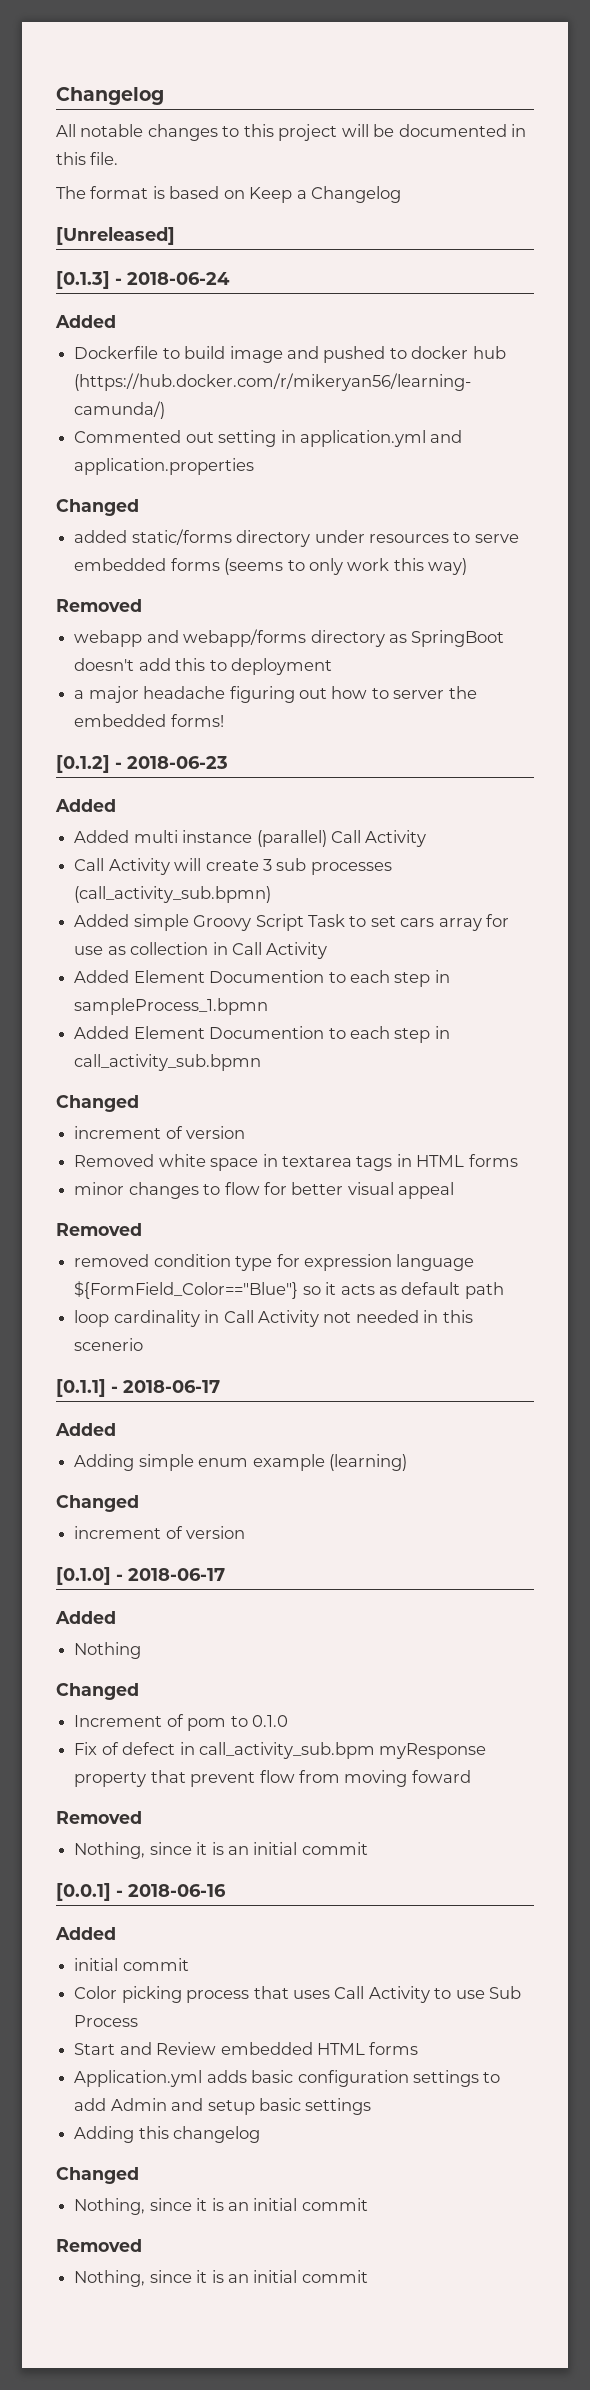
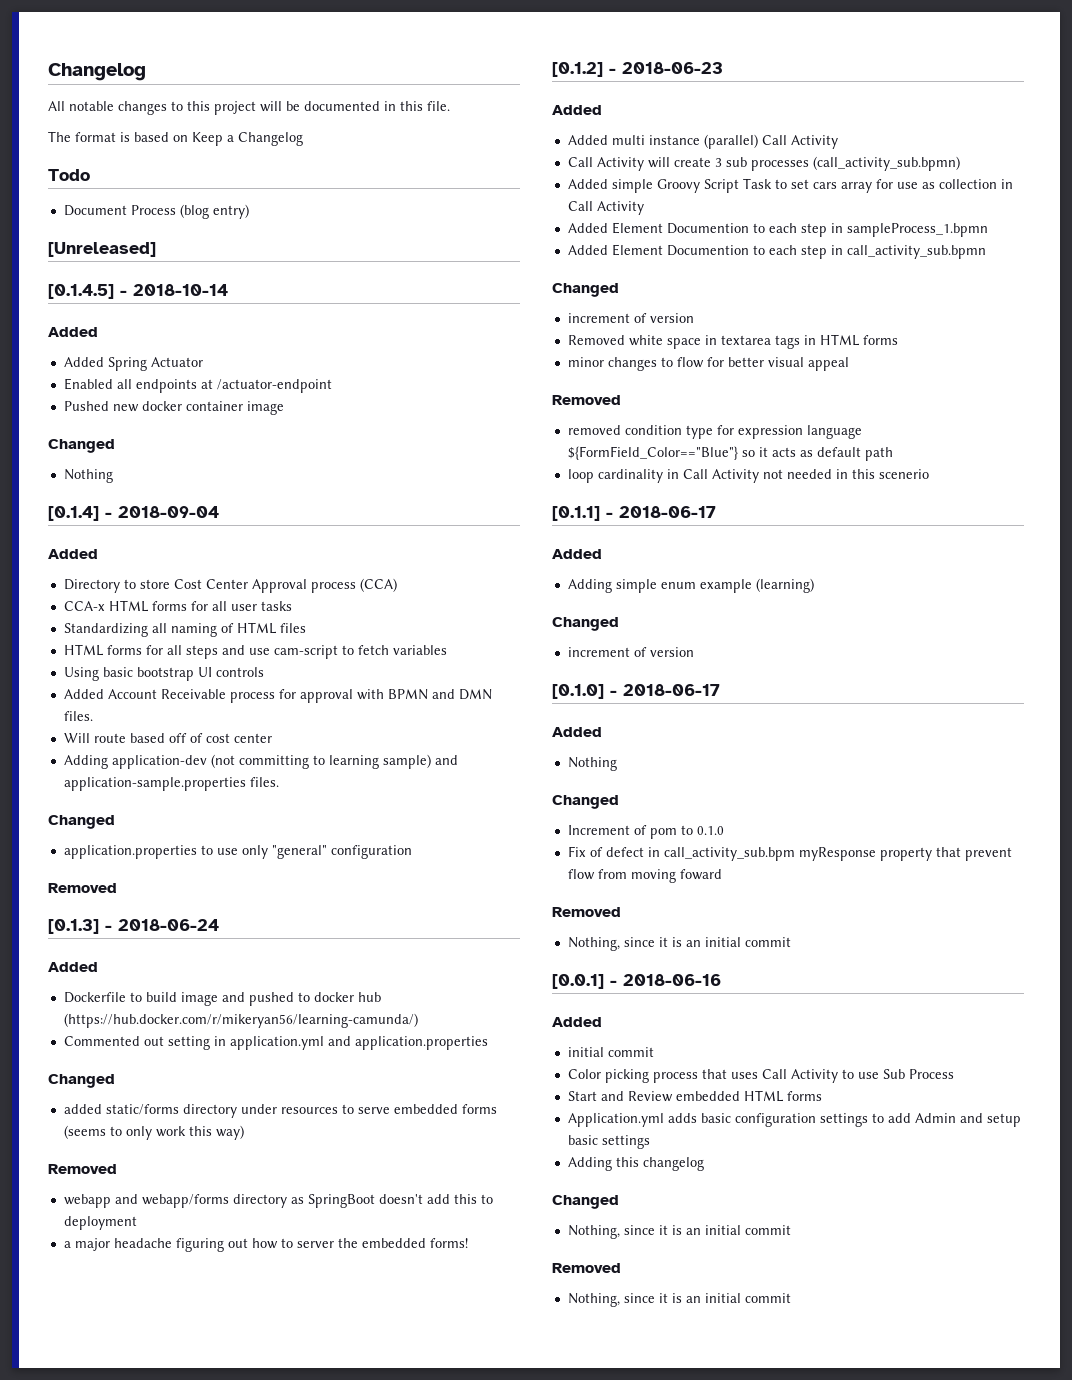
+ Todo
+ Document Process (blog entry)
  [Unreleased]
+ [0.1.4.5] - 2018-10-14
+ Added
+ Added Spring Actuator
+ Enabled all endpoints at /actuator-endpoint
+ Pushed new docker container image
+ Changed
+ Nothing
+ [0.1.4] - 2018-09-04
+ Added
+ Directory to store Cost Center Approval process (CCA)
+ CCA-x HTML forms for all user tasks
+ Standardizing all naming of HTML files
+ HTML forms for all steps and use cam-script to fetch variables
+ Using basic bootstrap UI controls
+ Added Account Receivable process for approval with BPMN and DMN files.
+ Will route based off of cost center
+ Adding application-dev (not committing to learning sample) and application-sample.properties files.
+ Changed
+ application.properties to use only "general" configuration
+ Removed

